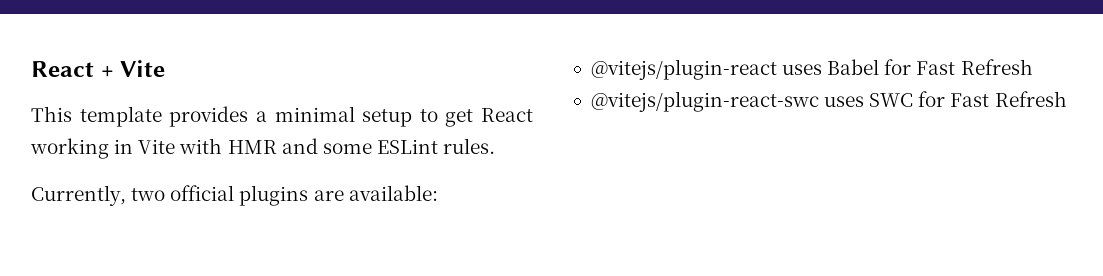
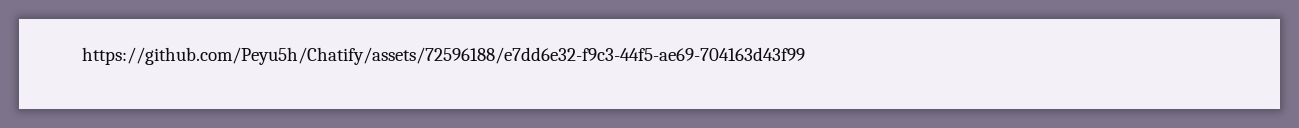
- React + Vite
- This template provides a minimal setup to get React working in Vite with HMR and some ESLint rules.
- Currently, two official plugins are available:
- @vitejs/plugin-react uses Babel for Fast Refresh
- @vitejs/plugin-react-swc uses SWC for Fast Refresh
+ https://github.com/Peyu5h/Chatify/assets/72596188/e7dd6e32-f9c3-44f5-ae69-704163d43f99

